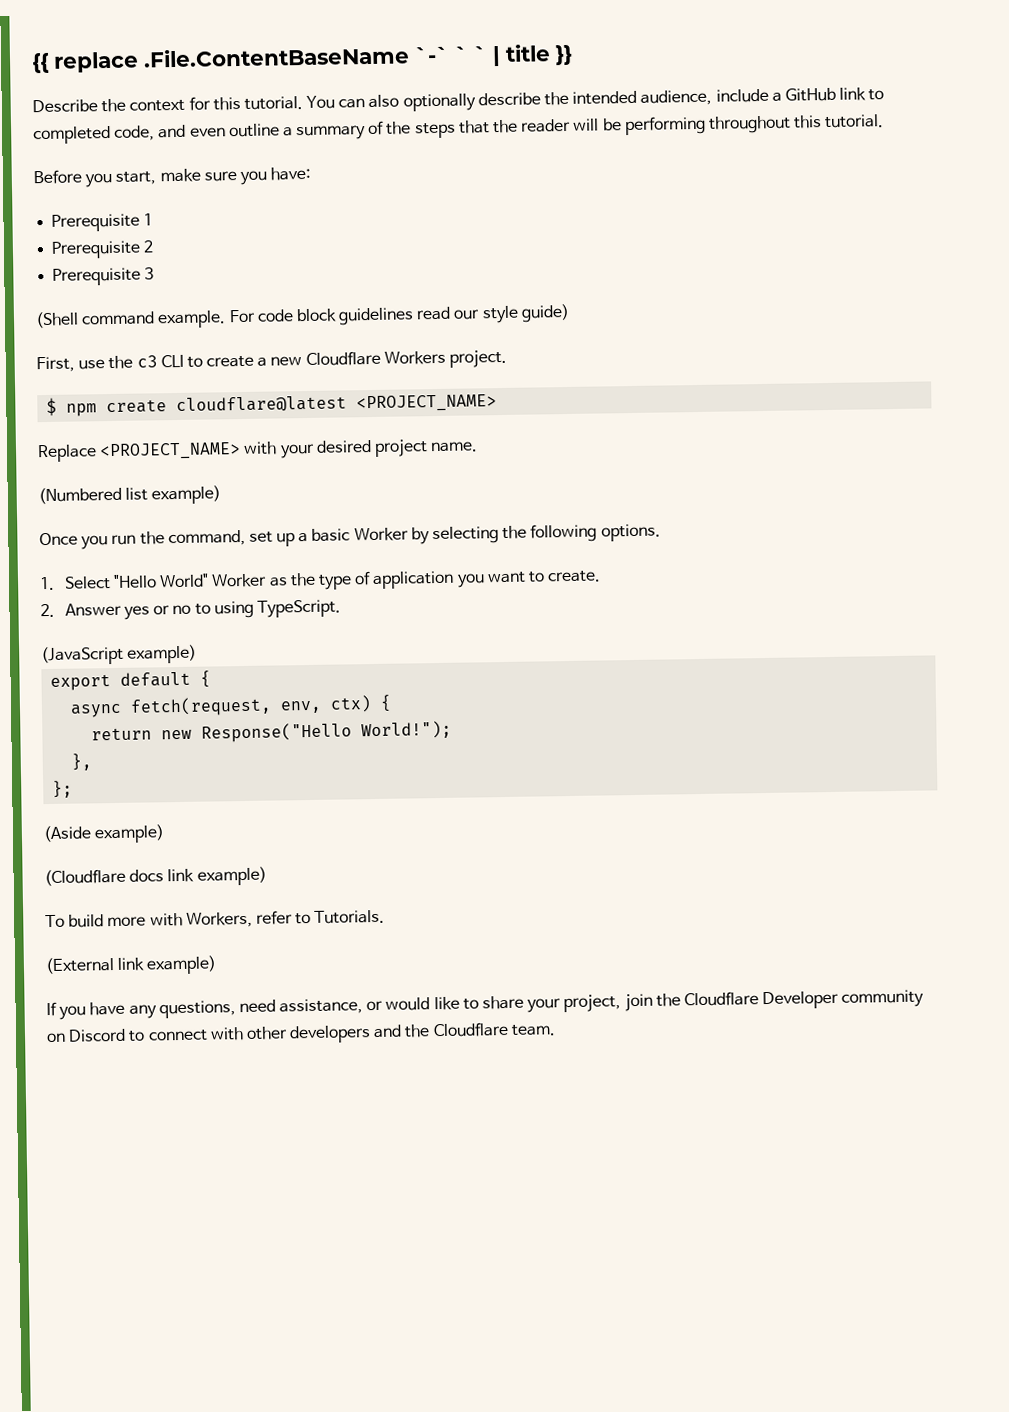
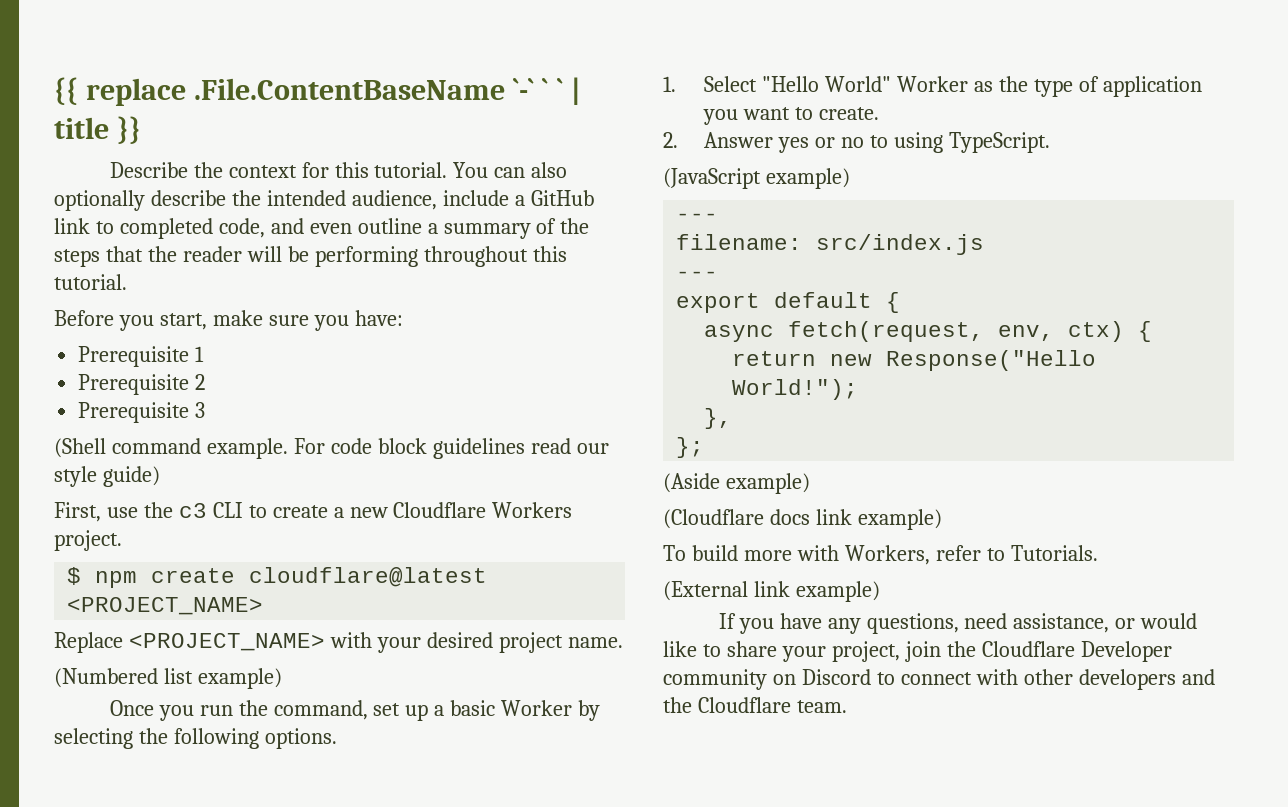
  (JavaScript example)
+ ---
+ filename: src/index.js
+ ---

